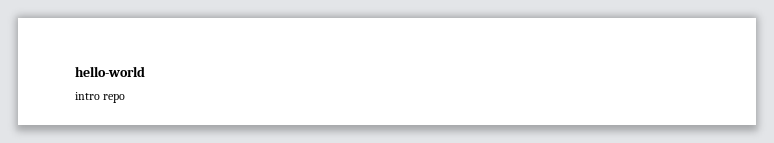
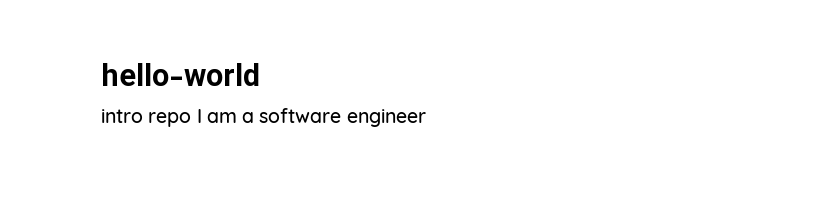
- intro repo
+ intro repo I am a software engineer

